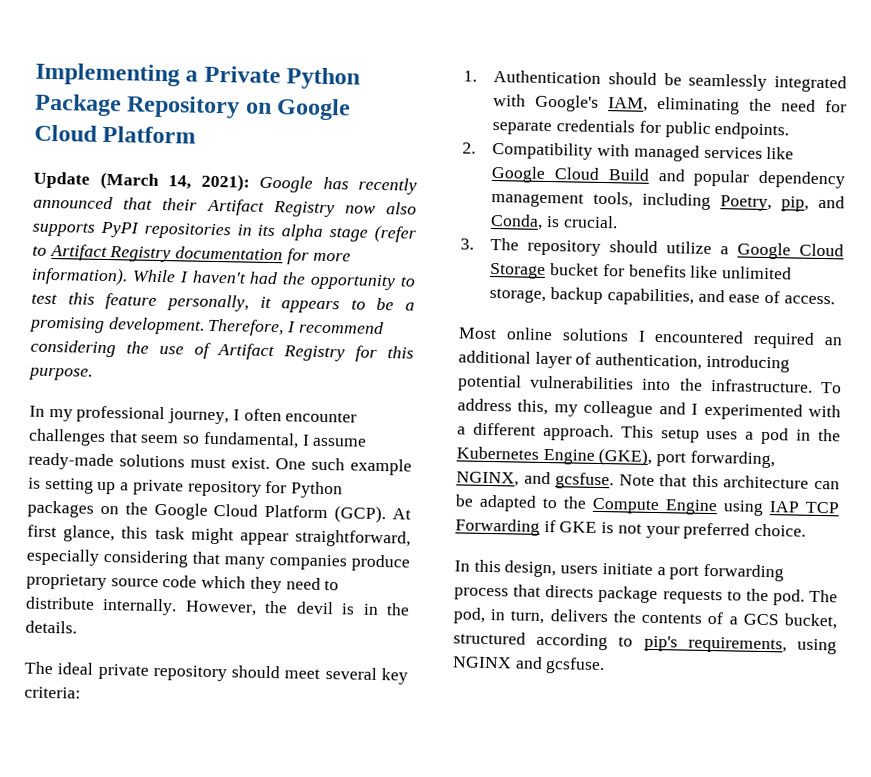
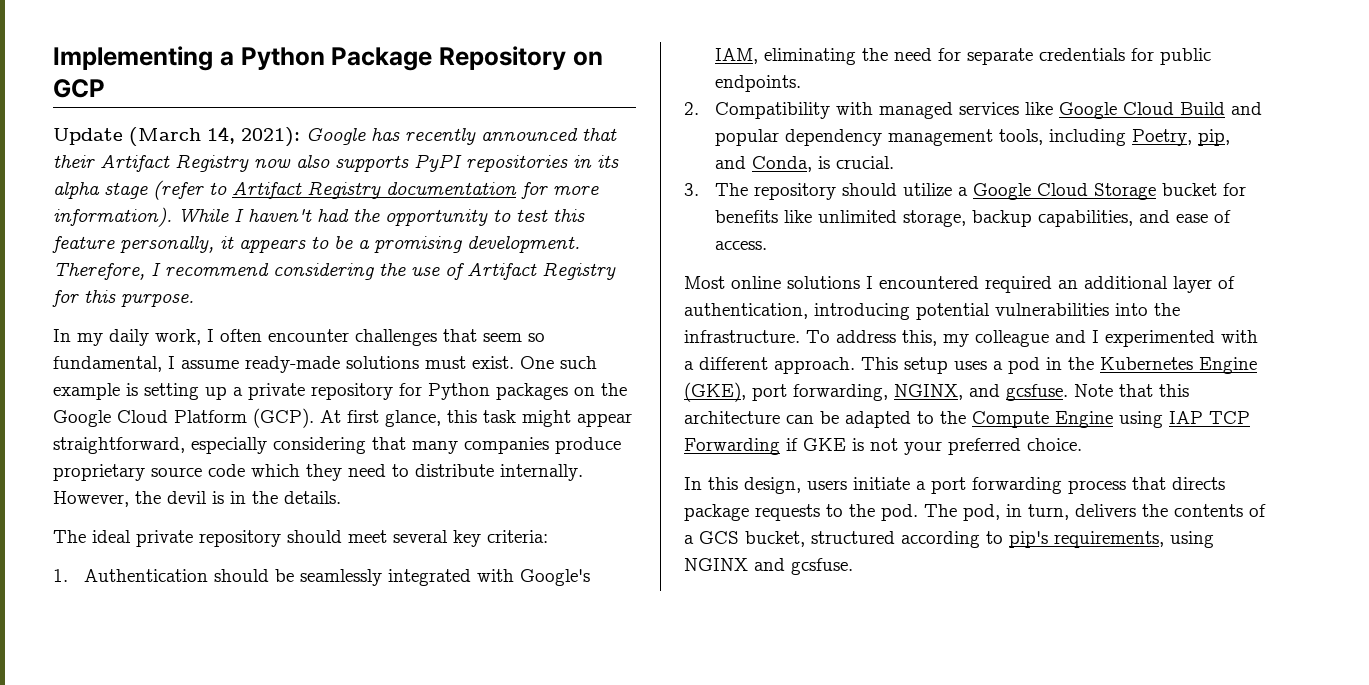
- Implementing a Private Python Package Repository on Google Cloud Platform
+ Implementing a Python Package Repository on GCP
- In my professional journey, I often encounter challenges that seem so fundamental, I assume ready-made solutions must exist.
+ In my daily work, I often encounter challenges that seem so fundamental, I assume ready-made solutions must exist.

